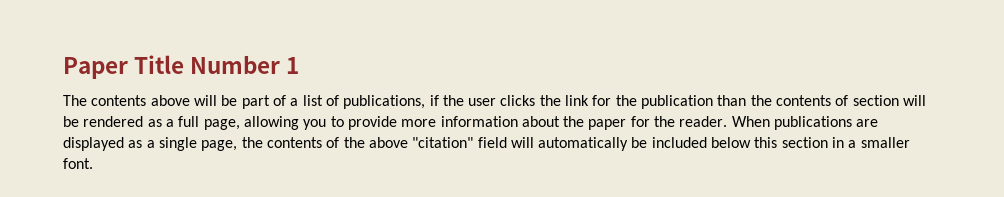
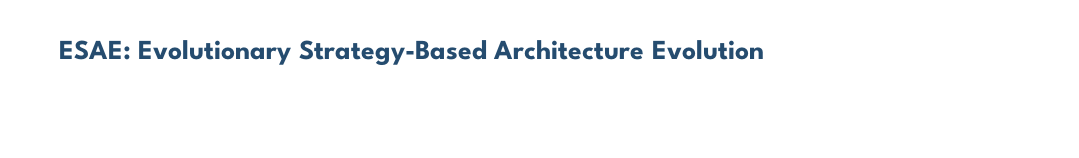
- Paper Title Number 1
- The contents above will be part of a list of publications, if the user clicks the link for the publication than the contents of section will be rendered as a full page, allowing you to provide more information about the paper for the reader. When publications are displayed as a single page, the contents of the above "citation" field will automatically be included below this section in a smaller font.
+ ESAE: Evolutionary Strategy-Based Architecture Evolution

